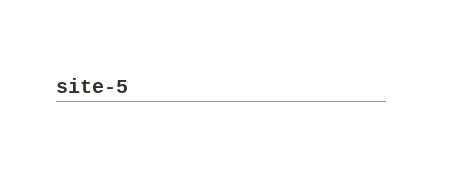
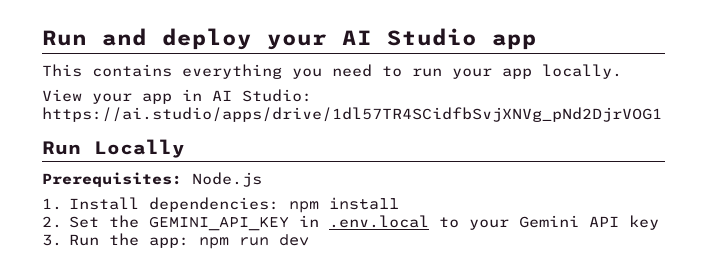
- site-5
+ Run and deploy your AI Studio app
+ This contains everything you need to run your app locally.
+ View your app in AI Studio: https://ai.studio/apps/drive/1dl57TR4SCidfbSvjXNVg_pNd2DjrVOG1
+ Run Locally
+ Prerequisites: Node.js
+ 1. Install dependencies: npm install
+ 2. Set the GEMINI_API_KEY in .env.local to your Gemini API key
+ 3. Run the app: npm run dev

